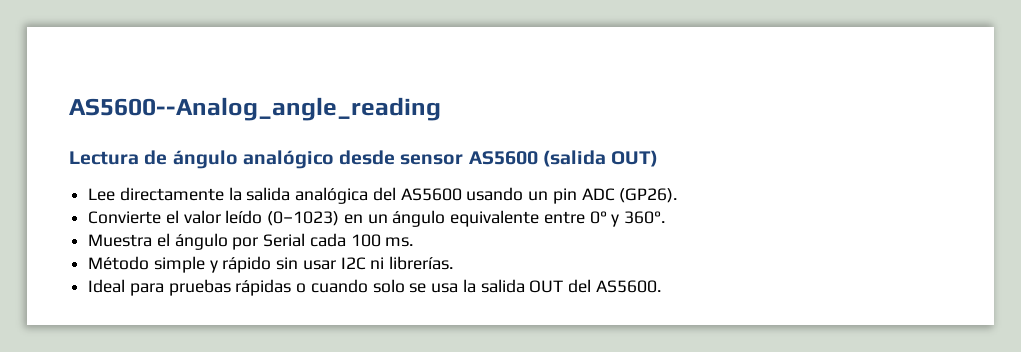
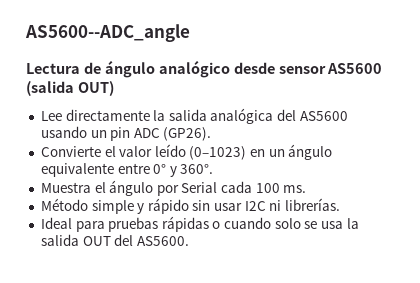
- AS5600--Analog_angle_reading
+ AS5600--ADC_angle

